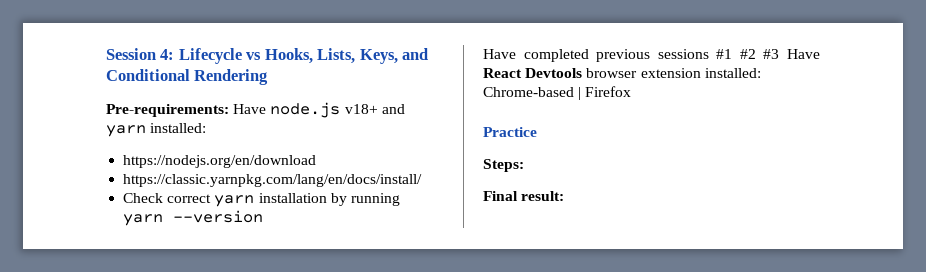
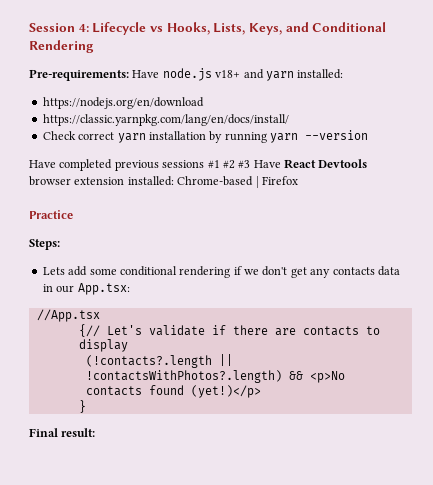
+ Lets add some conditional rendering if we don't get any contacts data in our App.tsx:
+ //App.tsx
+ {// Let's validate if there are contacts to display
+ (!contacts?.length || !contactsWithPhotos?.length) && <p>No contacts found (yet!)</p>
+ }

